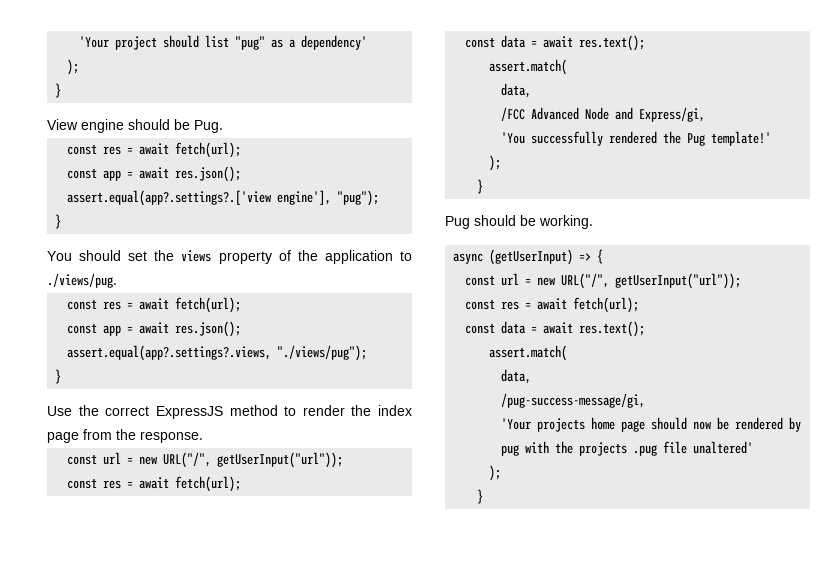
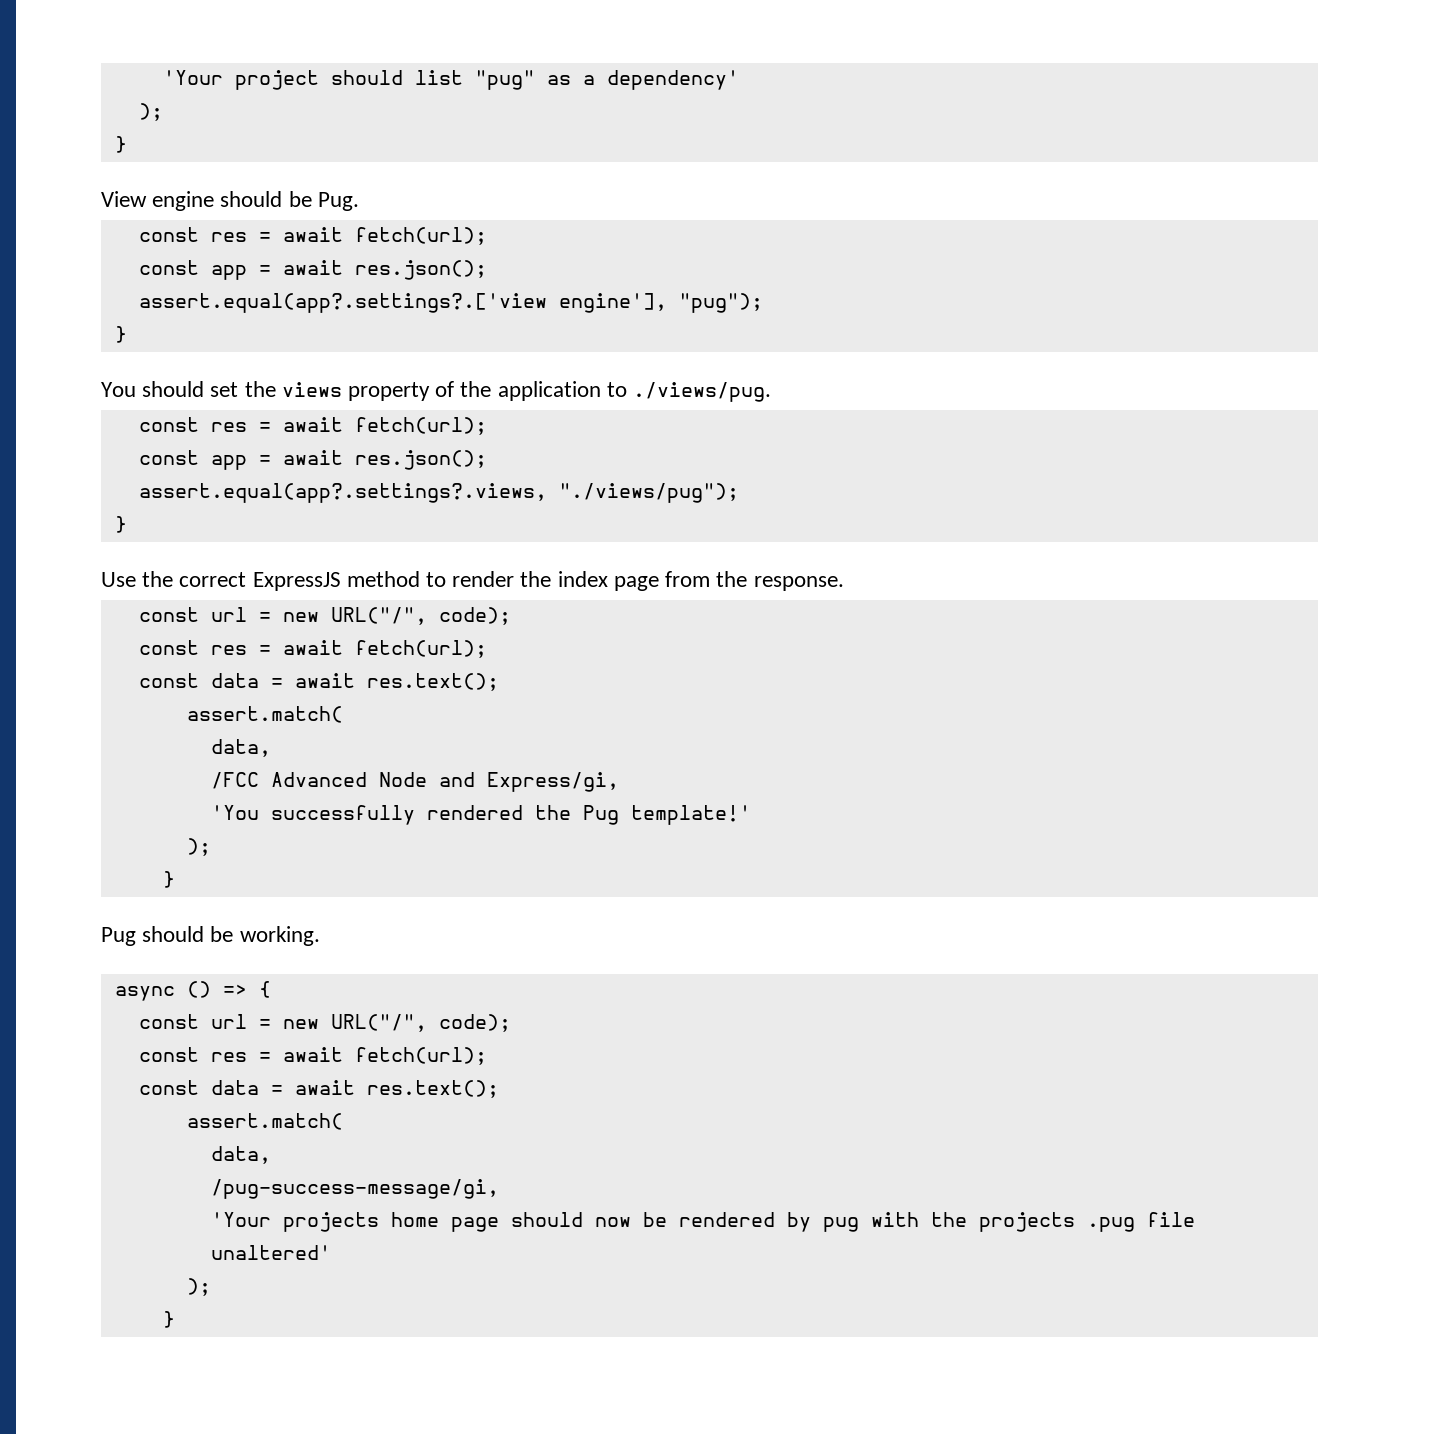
  Use the correct ExpressJS method to render the index page from the response.
- const url = new URL("/", getUserInput("url"));
+ const url = new URL("/", code);
- async (getUserInput) => {
- const url = new URL("/", getUserInput("url"));
+ async () => {
+ const url = new URL("/", code);

